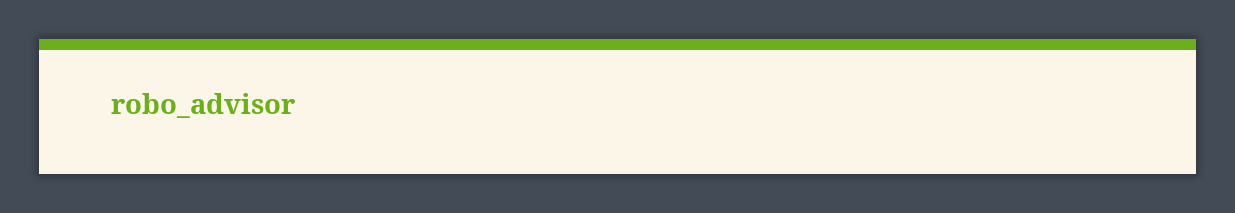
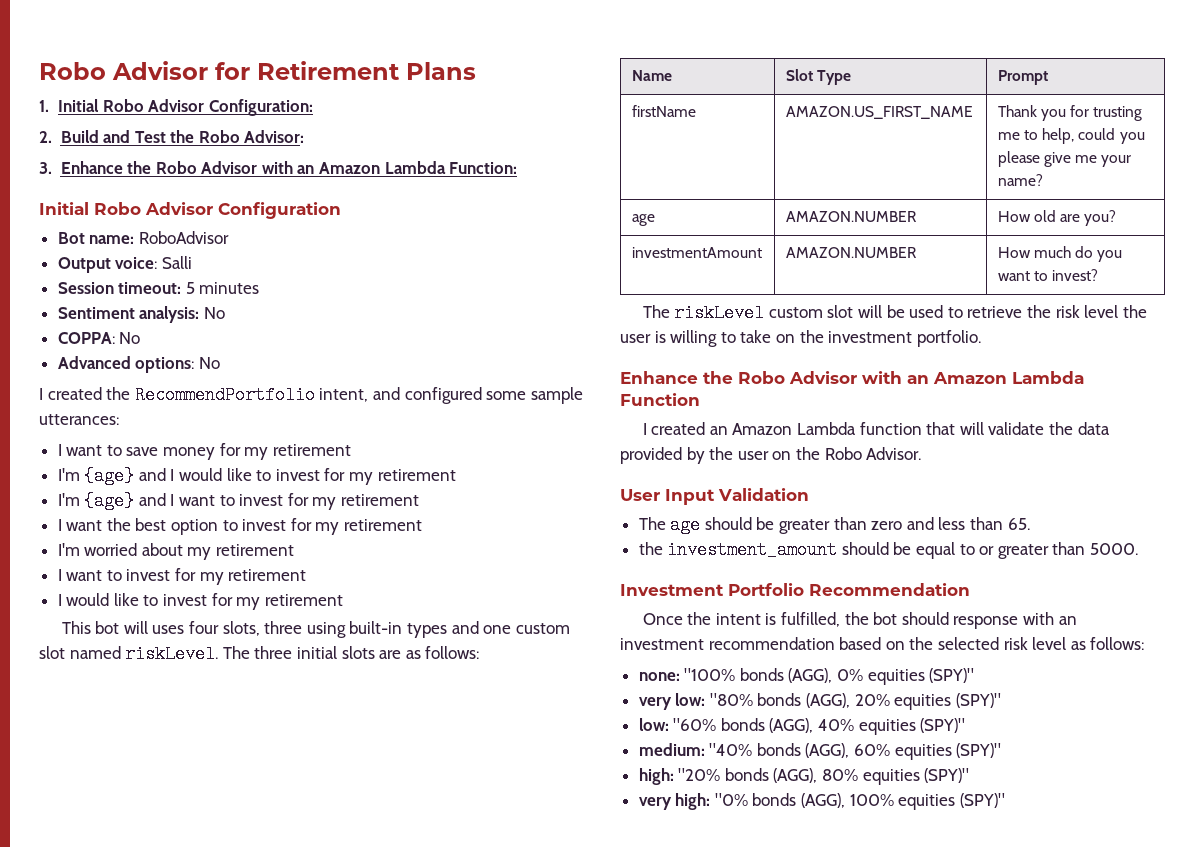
- robo_advisor
+ Robo Advisor for Retirement Plans
+ 1. Initial Robo Advisor Configuration:
+ 2. Build and Test the Robo Advisor:
+ 3. Enhance the Robo Advisor with an Amazon Lambda Function:
+ Initial Robo Advisor Configuration
+ Bot name: RoboAdvisor
+ Output voice: Salli
+ Session timeout: 5 minutes
+ Sentiment analysis: No
+ COPPA: No
+ Advanced options: No
+ I created the RecommendPortfolio intent, and configured some sample utterances:
+ I want to save money for my retirement
+ I'm {age} and I would like to invest for my retirement
+ I'm {age} and I want to invest for my retirement
+ I want the best option to invest for my retirement
+ I'm worried about my retirement
+ I want to invest for my retirement
+ I would like to invest for my retirement
+ This bot will uses four slots, three using built-in types and one custom slot named riskLevel. The three initial slots are as follows:
+ Name | Slot Type | Prompt
+ firstName | AMAZON.US_FIRST_NAME | Thank you for trusting me to help, could you please give me your name?
+ age | AMAZON.NUMBER | How old are you?
+ investmentAmount | AMAZON.NUMBER | How much do you want to invest?
+ The riskLevel custom slot will be used to retrieve the risk level the user is willing to take on the investment portfolio.
+ Enhance the Robo Advisor with an Amazon Lambda Function
+ I created an Amazon Lambda function that will validate the data provided by the user on the Robo Advisor.
+ User Input Validation
+ The age should be greater than zero and less than 65.
+ the investment_amount should be equal to or greater than 5000.
+ Investment Portfolio Recommendation
+ Once the intent is fulfilled, the bot should response with an investment recommendation based on the selected risk level as follows:
+ none: "100% bonds (AGG), 0% equities (SPY)"
+ very low: "80% bonds (AGG), 20% equities (SPY)"
+ low: "60% bonds (AGG), 40% equities (SPY)"
+ medium: "40% bonds (AGG), 60% equities (SPY)"
+ high: "20% bonds (AGG), 80% equities (SPY)"
+ very high: "0% bonds (AGG), 100% equities (SPY)"

